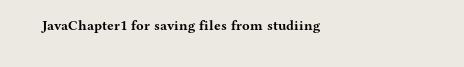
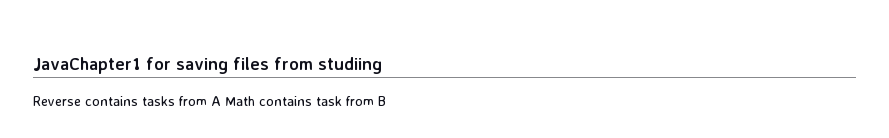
+ Reverse contains tasks from A Math contains task from B

